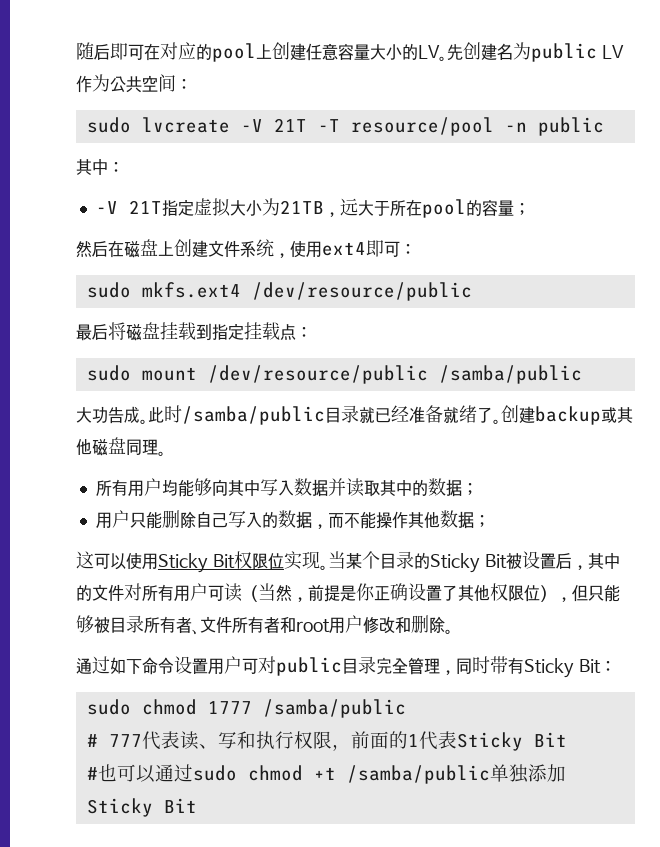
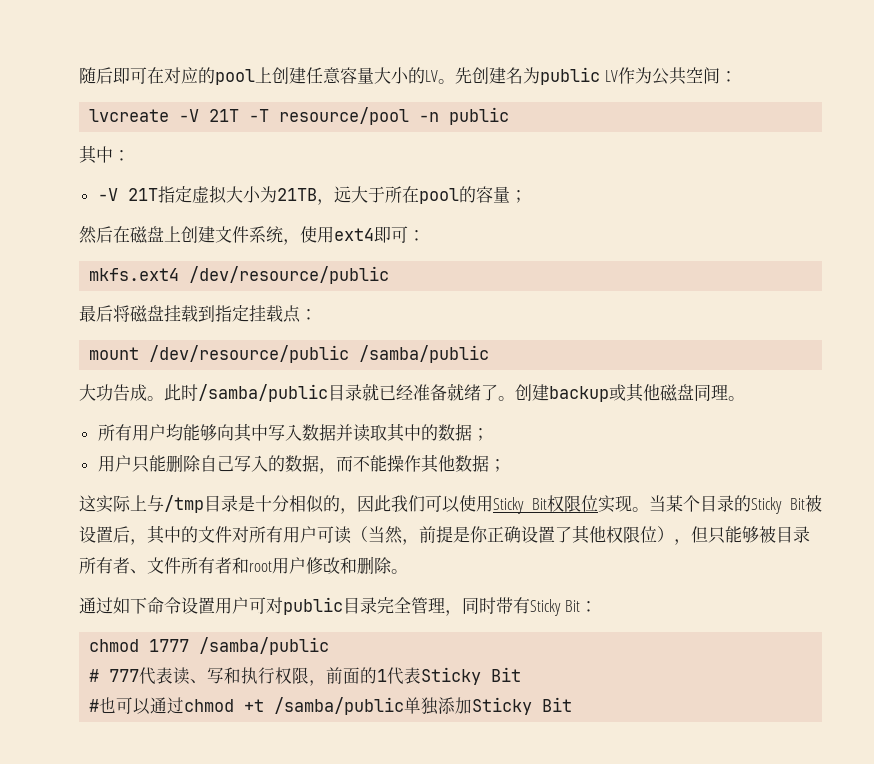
- sudo lvcreate -V 21T -T resource/pool -n public
+ lvcreate -V 21T -T resource/pool -n public
- sudo mkfs.ext4 /dev/resource/public
+ mkfs.ext4 /dev/resource/public
- sudo mount /dev/resource/public /samba/public
+ mount /dev/resource/public /samba/public
- 这可以使用Sticky Bit权限位实现。
+ 这实际上与/tmp目录是十分相似的，因此我们可以使用Sticky Bit权限位实现。
- sudo chmod 1777 /samba/public
+ chmod 1777 /samba/public
- #也可以通过sudo chmod +t /samba/public单独添加Sticky Bit
+ #也可以通过chmod +t /samba/public单独添加Sticky Bit

